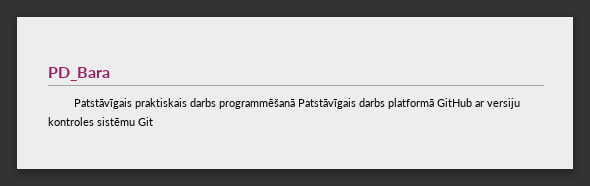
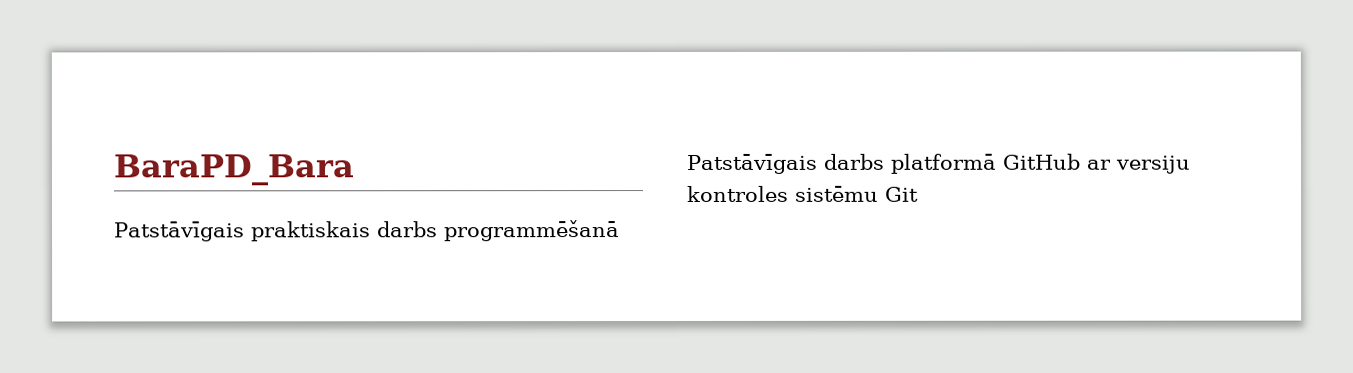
- PD_Bara
+ BaraPD_Bara

